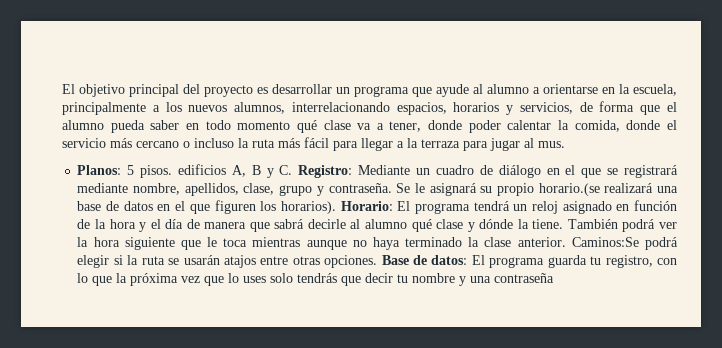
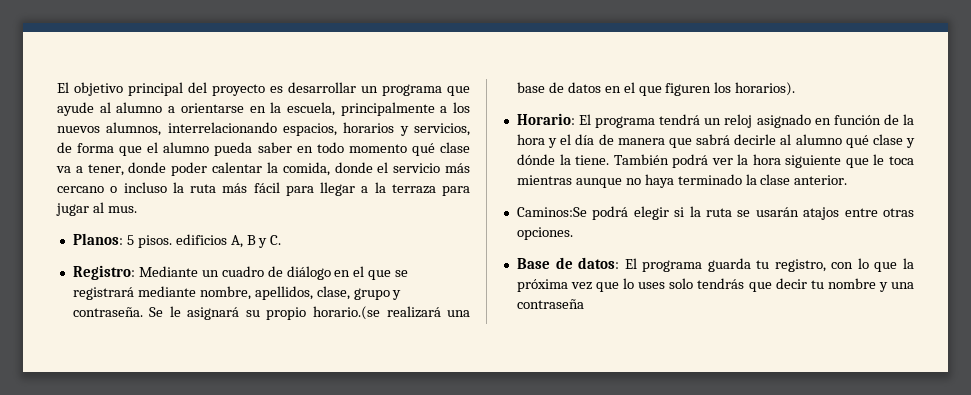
- Planos: 5 pisos. edificios A, B y C. Registro: Mediante un cuadro de diálogo en el que se registrará mediante nombre, apellidos, clase, grupo y contraseña.
+ Planos: 5 pisos. edificios A, B y C.
+ Registro: Mediante un cuadro de diálogo en el que se registrará mediante nombre, apellidos, clase, grupo y contraseña.
- Se le asignará su propio horario.(se realizará una base de datos en el que figuren los horarios). Horario: El programa tendrá un reloj asignado en función de la hora y el día de manera que sabrá decirle al alumno qué clase y dónde la tiene.
+ Se le asignará su propio horario.(se realizará una base de datos en el que figuren los horarios).
+ Horario: El programa tendrá un reloj asignado en función de la hora y el día de manera que sabrá decirle al alumno qué clase y dónde la tiene.
- También podrá ver la hora siguiente que le toca mientras aunque no haya terminado la clase anterior. Caminos:Se podrá elegir si la ruta se usarán atajos entre otras opciones. Base de datos: El programa guarda tu registro, con lo que la próxima vez que lo uses solo tendrás que decir tu nombre y una contraseña
+ También podrá ver la hora siguiente que le toca mientras aunque no haya terminado la clase anterior.
+ Caminos:Se podrá elegir si la ruta se usarán atajos entre otras opciones.
+ Base de datos: El programa guarda tu registro, con lo que la próxima vez que lo uses solo tendrás que decir tu nombre y una contraseña

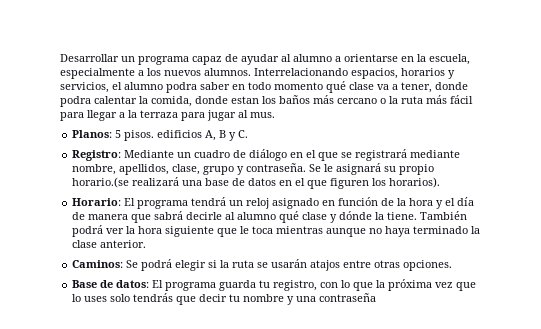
- El objetivo principal del proyecto es desarrollar un programa que ayude al alumno a orientarse en la escuela, principalmente a los nuevos alumnos, interrelacionando espacios, horarios y servicios, de forma que el alumno pueda saber en todo momento qué clase va a tener, donde poder calentar la comida, donde el servicio más cercano o incluso la ruta más fácil para llegar a la terraza para jugar al mus.
+ Desarrollar un programa capaz de ayudar al alumno a orientarse en la escuela, especialmente a los nuevos alumnos. Interrelacionando espacios, horarios y servicios, el alumno podra saber en todo momento qué clase va a tener, donde podra calentar la comida, donde estan los baños más cercano o la ruta más fácil para llegar a la terraza para jugar al mus.
- Caminos:Se podrá elegir si la ruta se usarán atajos entre otras opciones.
+ Caminos: Se podrá elegir si la ruta se usarán atajos entre otras opciones.

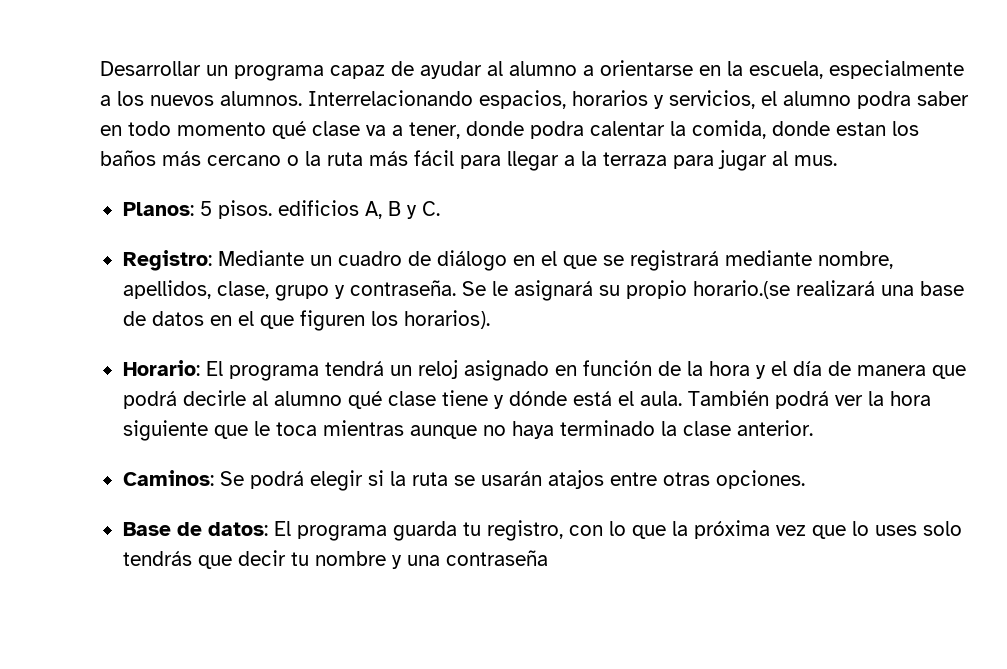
- Horario: El programa tendrá un reloj asignado en función de la hora y el día de manera que sabrá decirle al alumno qué clase y dónde la tiene.
+ Horario: El programa tendrá un reloj asignado en función de la hora y el día de manera que podrá decirle al alumno qué clase tiene y dónde está el aula.

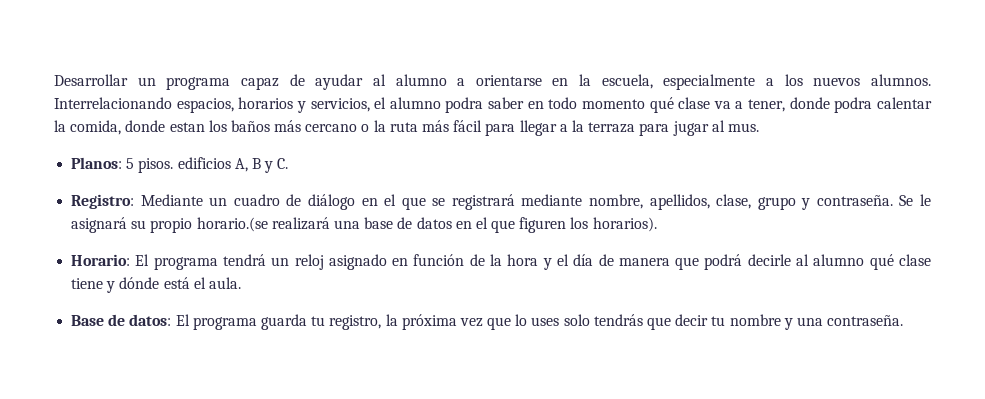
- También podrá ver la hora siguiente que le toca mientras aunque no haya terminado la clase anterior.
- Caminos: Se podrá elegir si la ruta se usarán atajos entre otras opciones.
- Base de datos: El programa guarda tu registro, con lo que la próxima vez que lo uses solo tendrás que decir tu nombre y una contraseña
+ Base de datos: El programa guarda tu registro, la próxima vez que lo uses solo tendrás que decir tu nombre y una contraseña.

